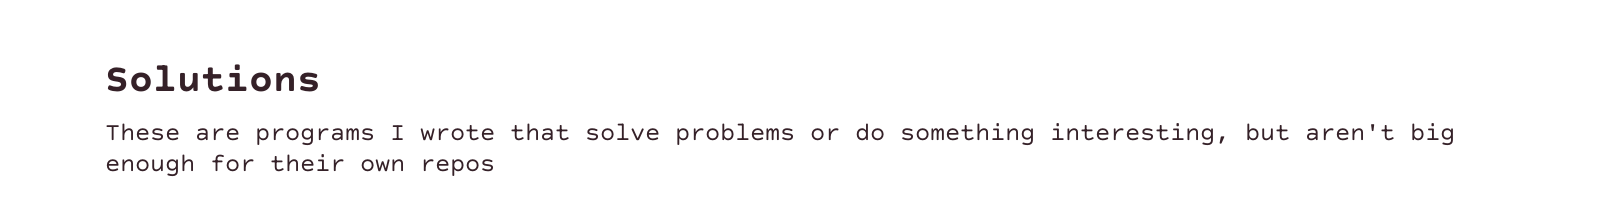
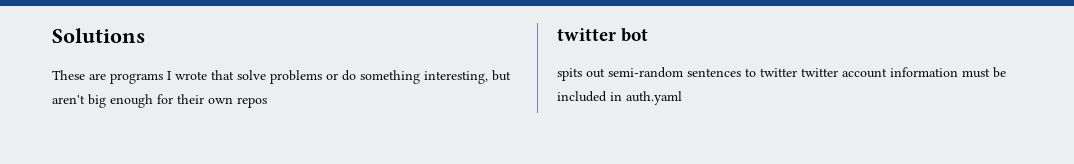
+ twitter bot
+ spits out semi-random sentences to twitter twitter account information must be included in auth.yaml

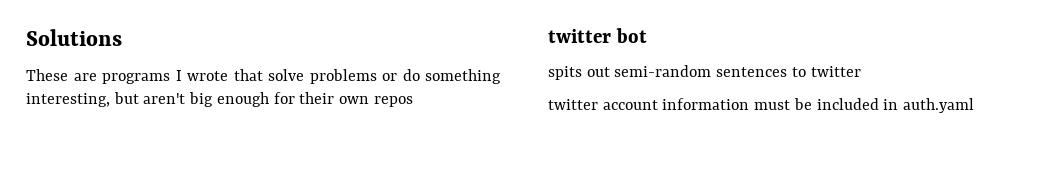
- spits out semi-random sentences to twitter twitter account information must be included in auth.yaml
+ spits out semi-random sentences to twitter
+ twitter account information must be included in auth.yaml

